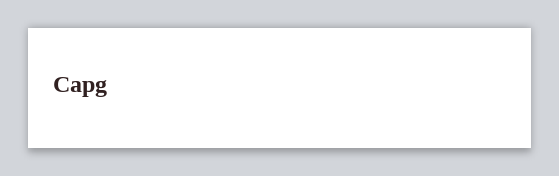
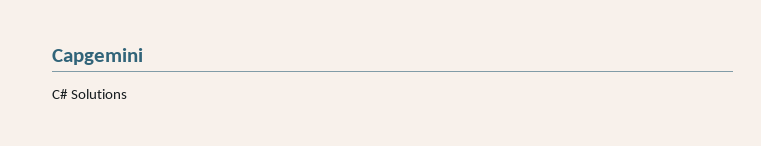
- Capg
+ Capgemini
+ C# Solutions

